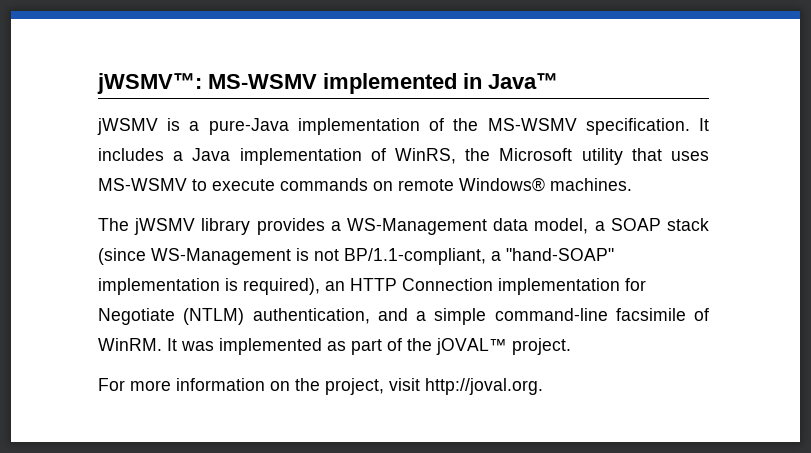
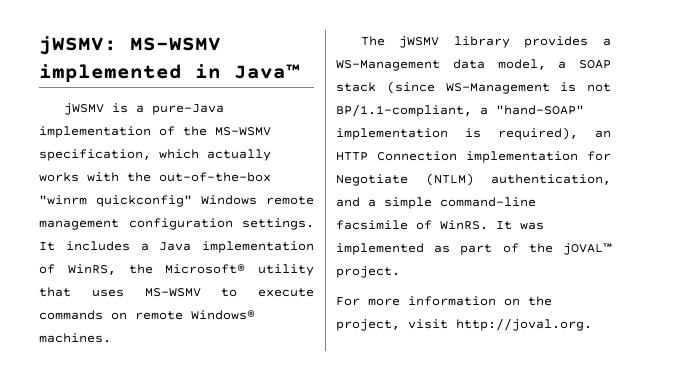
- jWSMV™: MS-WSMV implemented in Java™
+ jWSMV: MS-WSMV implemented in Java™
- jWSMV is a pure-Java implementation of the MS-WSMV specification.
+ jWSMV is a pure-Java implementation of the MS-WSMV specification, which actually works with the out-of-the-box "winrm quickconfig" Windows remote management configuration settings.
- It includes a Java implementation of WinRS, the Microsoft utility that uses MS-WSMV to execute commands on remote Windows® machines.
+ It includes a Java implementation of WinRS, the Microsoft® utility that uses MS-WSMV to execute commands on remote Windows® machines.
- The jWSMV library provides a WS-Management data model, a SOAP stack (since WS-Management is not BP/1.1-compliant, a "hand-SOAP" implementation is required), an HTTP Connection implementation for Negotiate (NTLM) authentication, and a simple command-line facsimile of WinRM.
+ The jWSMV library provides a WS-Management data model, a SOAP stack (since WS-Management is not BP/1.1-compliant, a "hand-SOAP" implementation is required), an HTTP Connection implementation for Negotiate (NTLM) authentication, and a simple command-line facsimile of WinRS.

